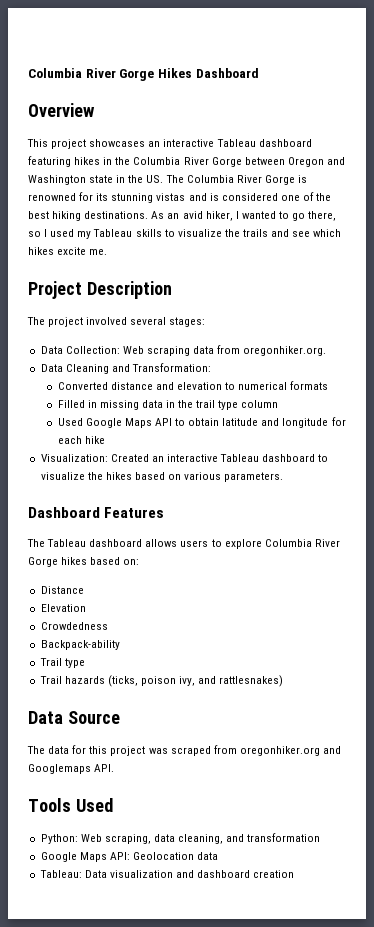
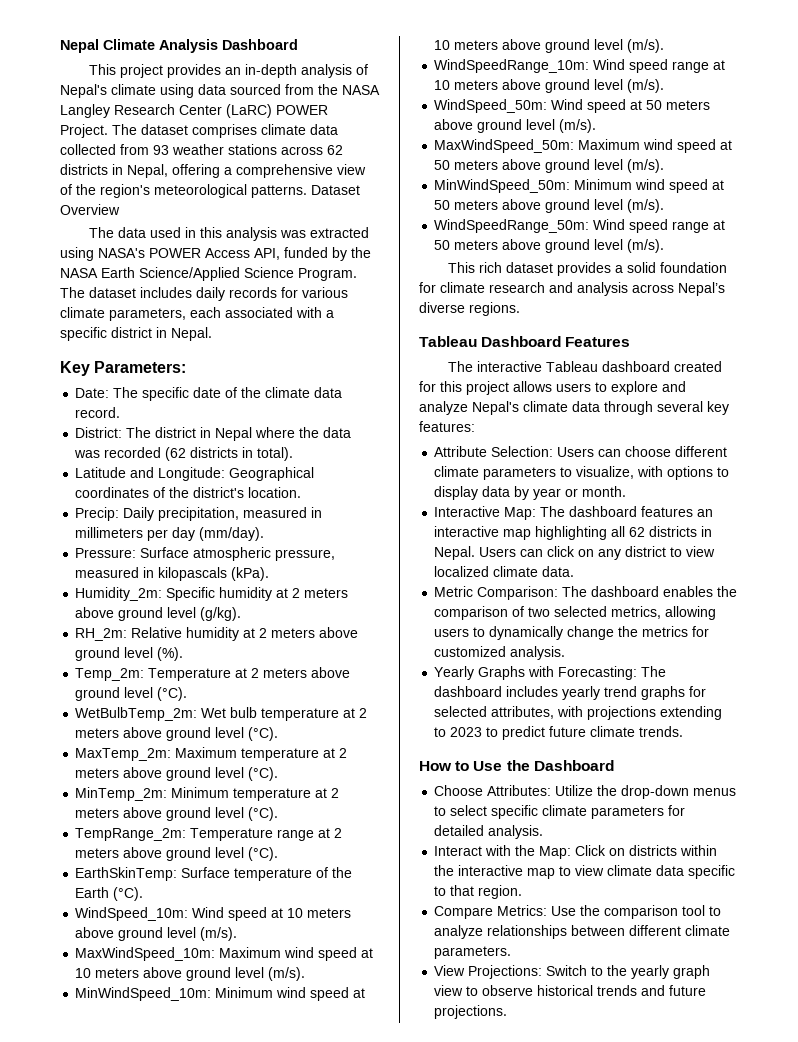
- Columbia River Gorge Hikes Dashboard
- Overview
+ Nepal Climate Analysis Dashboard
- This project showcases an interactive Tableau dashboard featuring hikes in the Columbia River Gorge between Oregon and Washington state in the US. The Columbia River Gorge is renowned for its stunning vistas and is considered one of the best hiking destinations. As an avid hiker, I wanted to go there, so I used my Tableau skills to visualize the trails and see which hikes excite me.
- Project Description
- The project involved several stages:
- Data Collection: Web scraping data from oregonhiker.org.
- Data Cleaning and Transformation:
- Converted distance and elevation to numerical formats
- Filled in missing data in the trail type column
- Used Google Maps API to obtain latitude and longitude for each hike
- Visualization: Created an interactive Tableau dashboard to visualize the hikes based on various parameters.
- Dashboard Features
+ This project provides an in-depth analysis of Nepal's climate using data sourced from the NASA Langley Research Center (LaRC) POWER Project. The dataset comprises climate data collected from 93 weather stations across 62 districts in Nepal, offering a comprehensive view of the region's meteorological patterns. Dataset Overview
+ The data used in this analysis was extracted using NASA's POWER Access API, funded by the NASA Earth Science/Applied Science Program. The dataset includes daily records for various climate parameters, each associated with a specific district in Nepal.
+ Key Parameters:
+ Date: The specific date of the climate data record.
+ District: The district in Nepal where the data was recorded (62 districts in total).
+ Latitude and Longitude: Geographical coordinates of the district's location.
+ Precip: Daily precipitation, measured in millimeters per day (mm/day).
+ Pressure: Surface atmospheric pressure, measured in kilopascals (kPa).
+ Humidity_2m: Specific humidity at 2 meters above ground level (g/kg).
+ RH_2m: Relative humidity at 2 meters above ground level (%).
+ Temp_2m: Temperature at 2 meters above ground level (°C).
+ WetBulbTemp_2m: Wet bulb temperature at 2 meters above ground level (°C).
+ MaxTemp_2m: Maximum temperature at 2 meters above ground level (°C).
+ MinTemp_2m: Minimum temperature at 2 meters above ground level (°C).
+ TempRange_2m: Temperature range at 2 meters above ground level (°C).
+ EarthSkinTemp: Surface temperature of the Earth (°C).
+ WindSpeed_10m: Wind speed at 10 meters above ground level (m/s).
+ MaxWindSpeed_10m: Maximum wind speed at 10 meters above ground level (m/s).
+ MinWindSpeed_10m: Minimum wind speed at 10 meters above ground level (m/s).
+ WindSpeedRange_10m: Wind speed range at 10 meters above ground level (m/s).
+ WindSpeed_50m: Wind speed at 50 meters above ground level (m/s).
+ MaxWindSpeed_50m: Maximum wind speed at 50 meters above ground level (m/s).
+ MinWindSpeed_50m: Minimum wind speed at 50 meters above ground level (m/s).
+ WindSpeedRange_50m: Wind speed range at 50 meters above ground level (m/s).
+ This rich dataset provides a solid foundation for climate research and analysis across Nepal’s diverse regions.
+ Tableau Dashboard Features
- The Tableau dashboard allows users to explore Columbia River Gorge hikes based on:
- Distance
- Elevation
- Crowdedness
- Backpack-ability
- Trail type
- Trail hazards (ticks, poison ivy, and rattlesnakes)
- Data Source
- The data for this project was scraped from oregonhiker.org and Googlemaps API.
- Tools Used
- Python: Web scraping, data cleaning, and transformation
- Google Maps API: Geolocation data
- Tableau: Data visualization and dashboard creation
+ The interactive Tableau dashboard created for this project allows users to explore and analyze Nepal's climate data through several key features:
+ Attribute Selection: Users can choose different climate parameters to visualize, with options to display data by year or month.
+ Interactive Map: The dashboard features an interactive map highlighting all 62 districts in Nepal. Users can click on any district to view localized climate data.
+ Metric Comparison: The dashboard enables the comparison of two selected metrics, allowing users to dynamically change the metrics for customized analysis.
+ Yearly Graphs with Forecasting: The dashboard includes yearly trend graphs for selected attributes, with projections extending to 2023 to predict future climate trends.
+ How to Use the Dashboard
+ Choose Attributes: Utilize the drop-down menus to select specific climate parameters for detailed analysis.
+ Interact with the Map: Click on districts within the interactive map to view climate data specific to that region.
+ Compare Metrics: Use the comparison tool to analyze relationships between different climate parameters.
+ View Projections: Switch to the yearly graph view to observe historical trends and future projections.

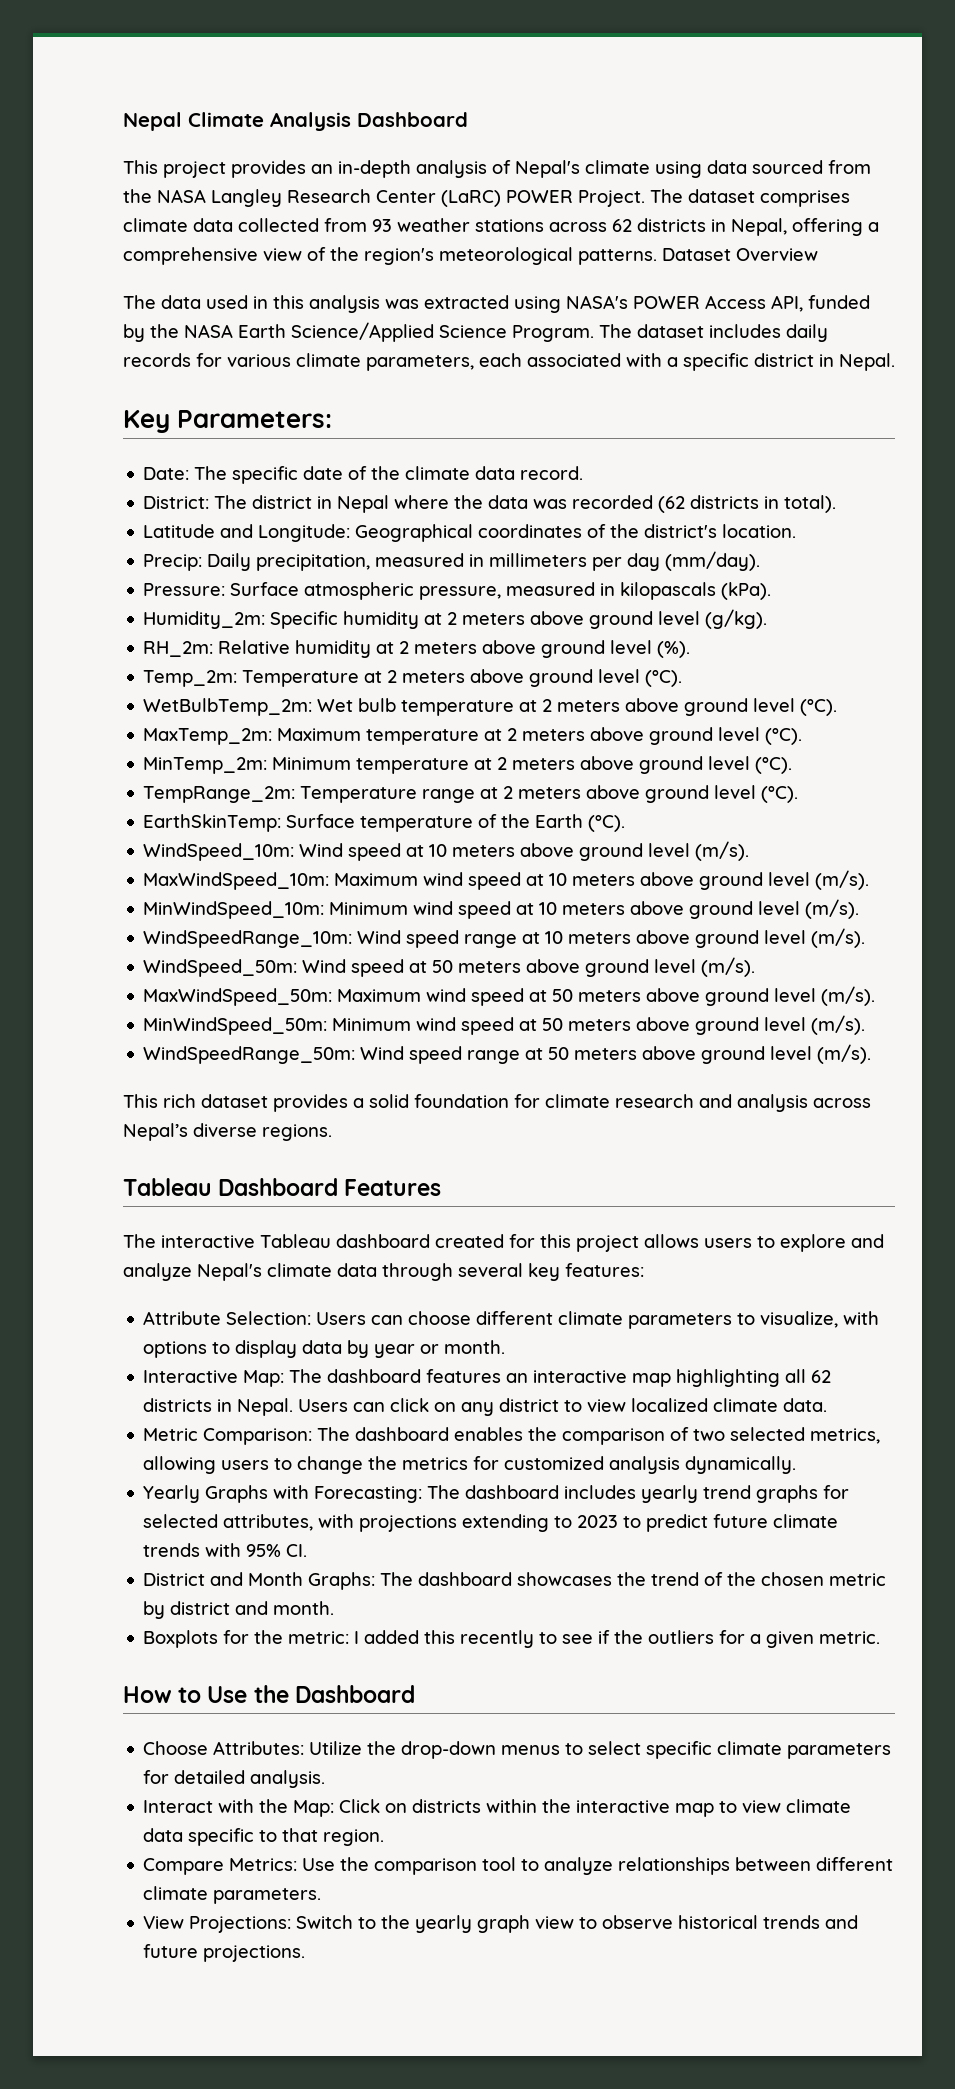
- Metric Comparison: The dashboard enables the comparison of two selected metrics, allowing users to dynamically change the metrics for customized analysis.
+ Metric Comparison: The dashboard enables the comparison of two selected metrics, allowing users to change the metrics for customized analysis dynamically.
- Yearly Graphs with Forecasting: The dashboard includes yearly trend graphs for selected attributes, with projections extending to 2023 to predict future climate trends.
+ Yearly Graphs with Forecasting: The dashboard includes yearly trend graphs for selected attributes, with projections extending to 2023 to predict future climate trends with 95% CI.
+ District and Month Graphs: The dashboard showcases the trend of the chosen metric by district and month.
+ Boxplots for the metric: I added this recently to see if the outliers for a given metric.

